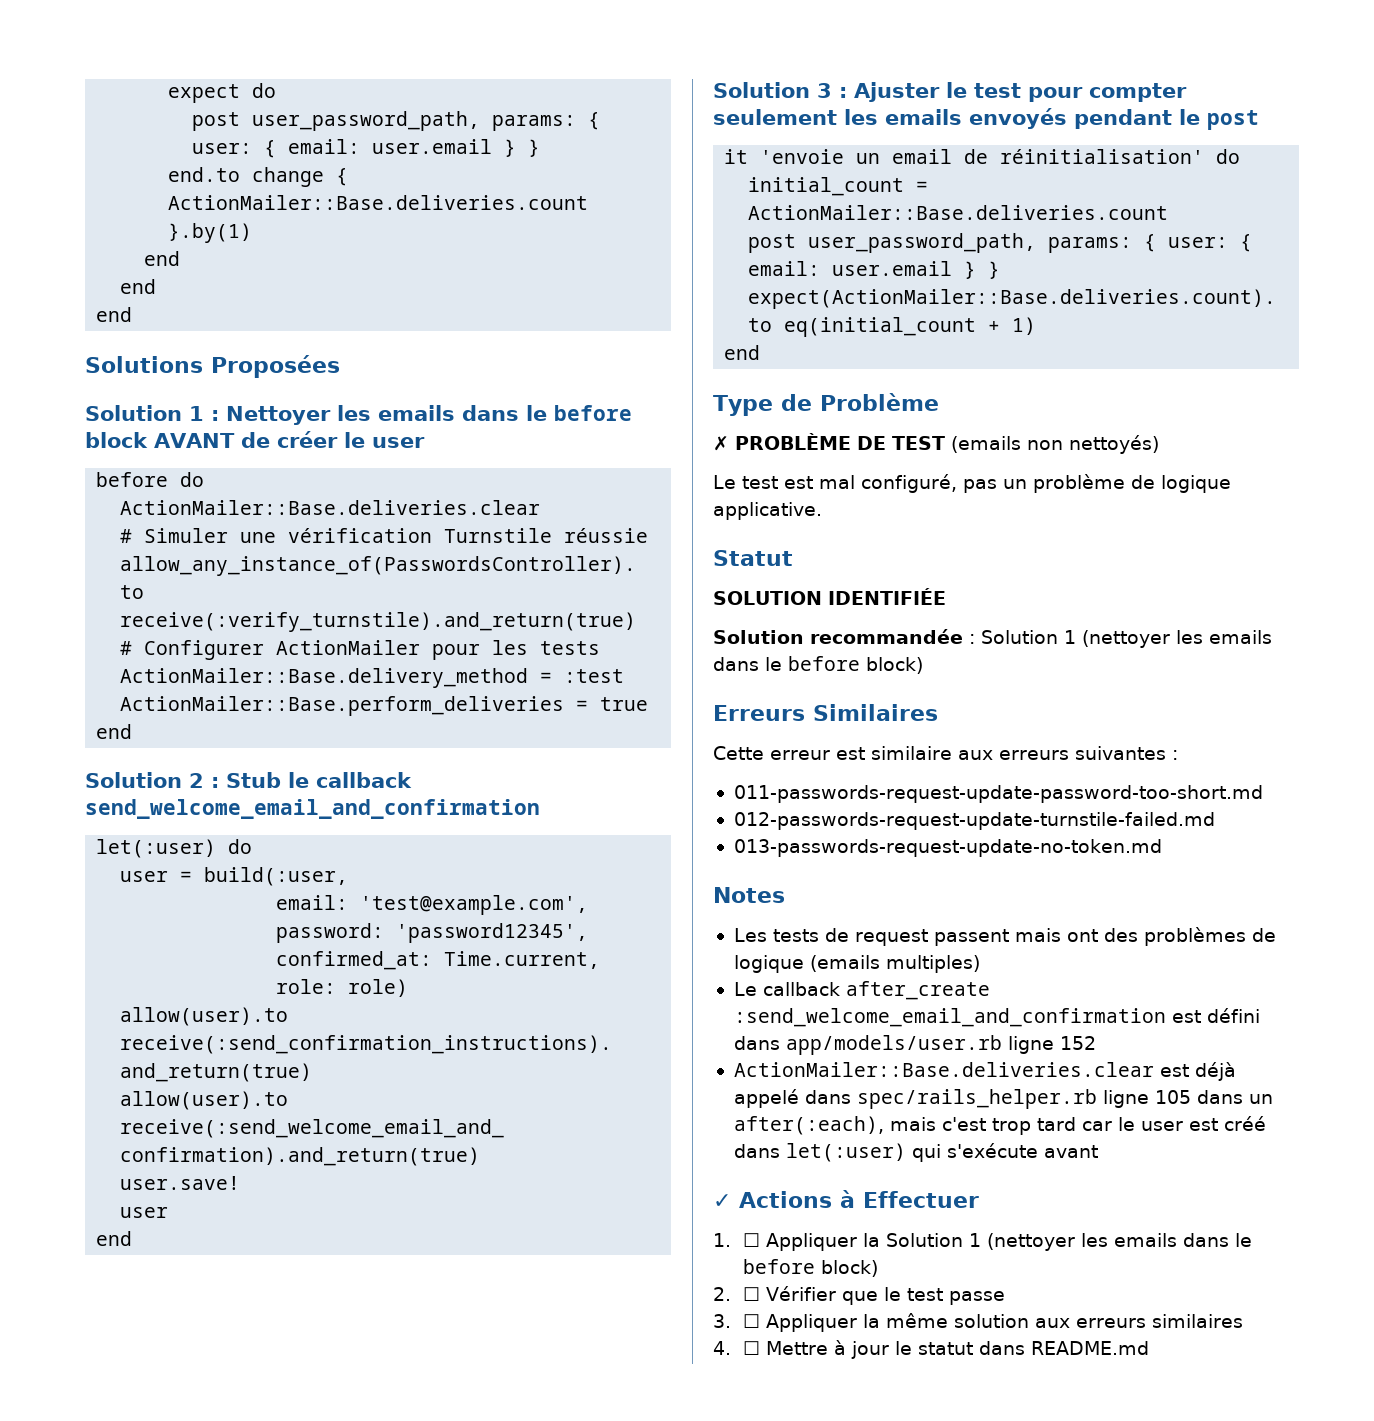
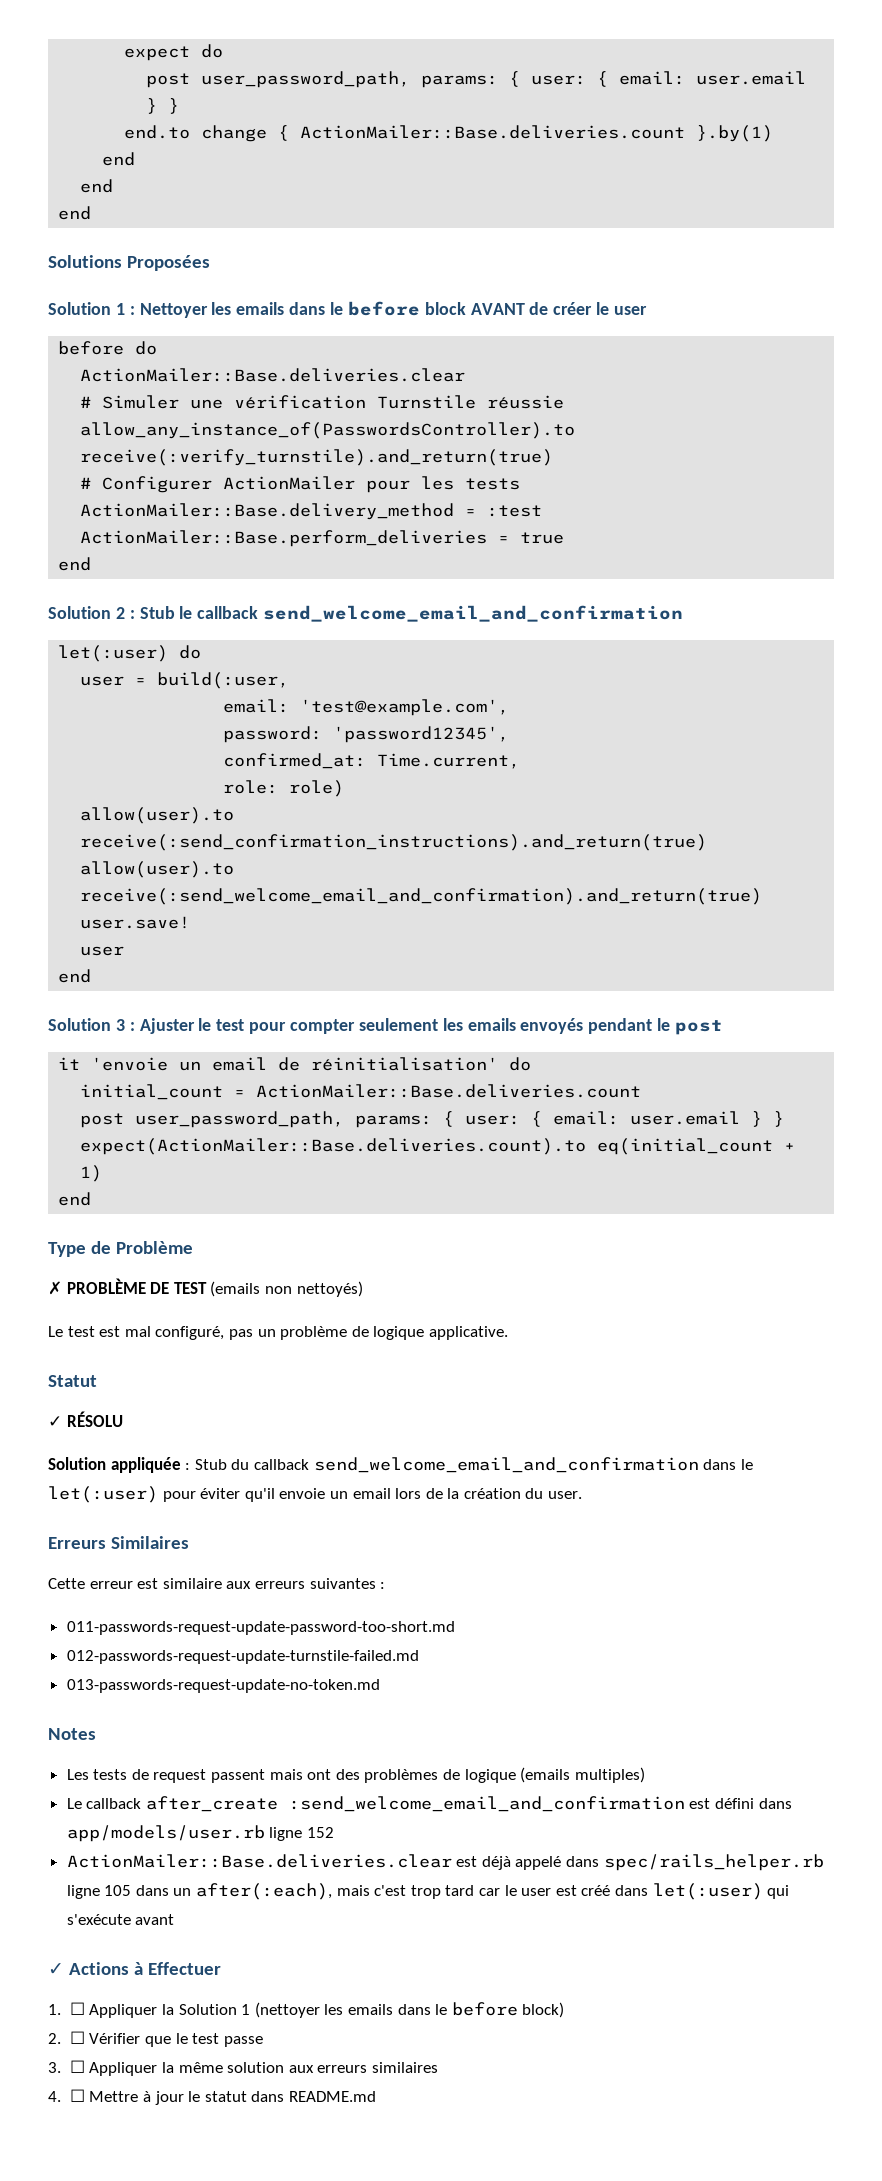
- SOLUTION IDENTIFIÉE
- Solution recommandée : Solution 1 (nettoyer les emails dans le before block)
+ ✓ RÉSOLU
+ Solution appliquée : Stub du callback send_welcome_email_and_confirmation dans le let(:user) pour éviter qu'il envoie un email lors de la création du user.

